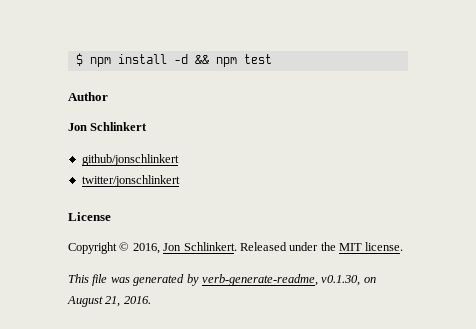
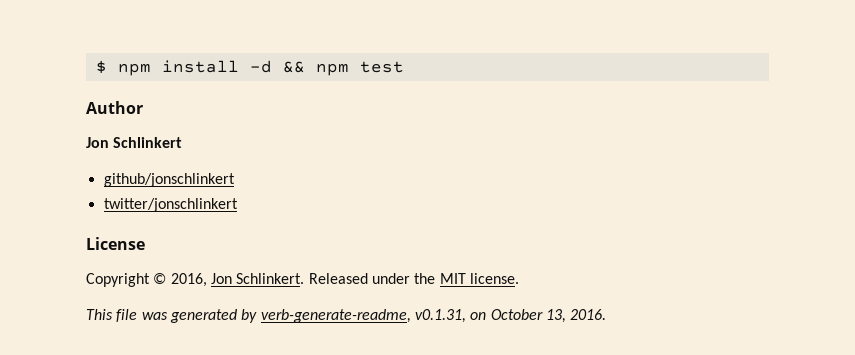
- This file was generated by verb-generate-readme, v0.1.30, on August 21, 2016.
+ This file was generated by verb-generate-readme, v0.1.31, on October 13, 2016.

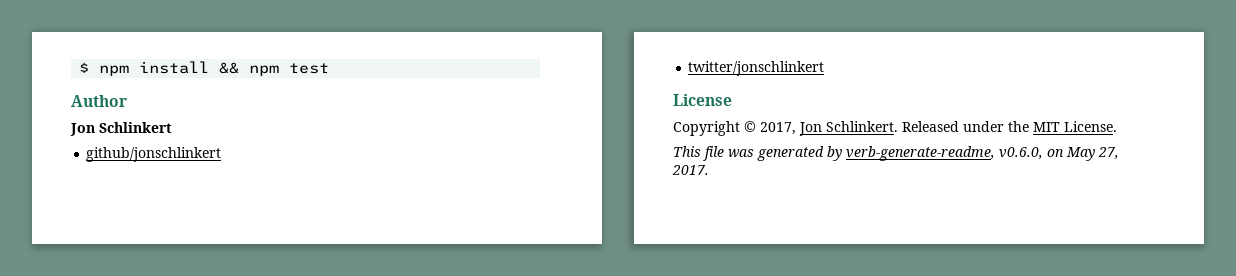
- $ npm install -d && npm test
+ $ npm install && npm test
- Copyright © 2016, Jon Schlinkert.
+ Copyright © 2017, Jon Schlinkert.
- Released under the MIT license.
+ Released under the MIT License.
- This file was generated by verb-generate-readme, v0.1.31, on October 13, 2016.
+ This file was generated by verb-generate-readme, v0.6.0, on May 27, 2017.

